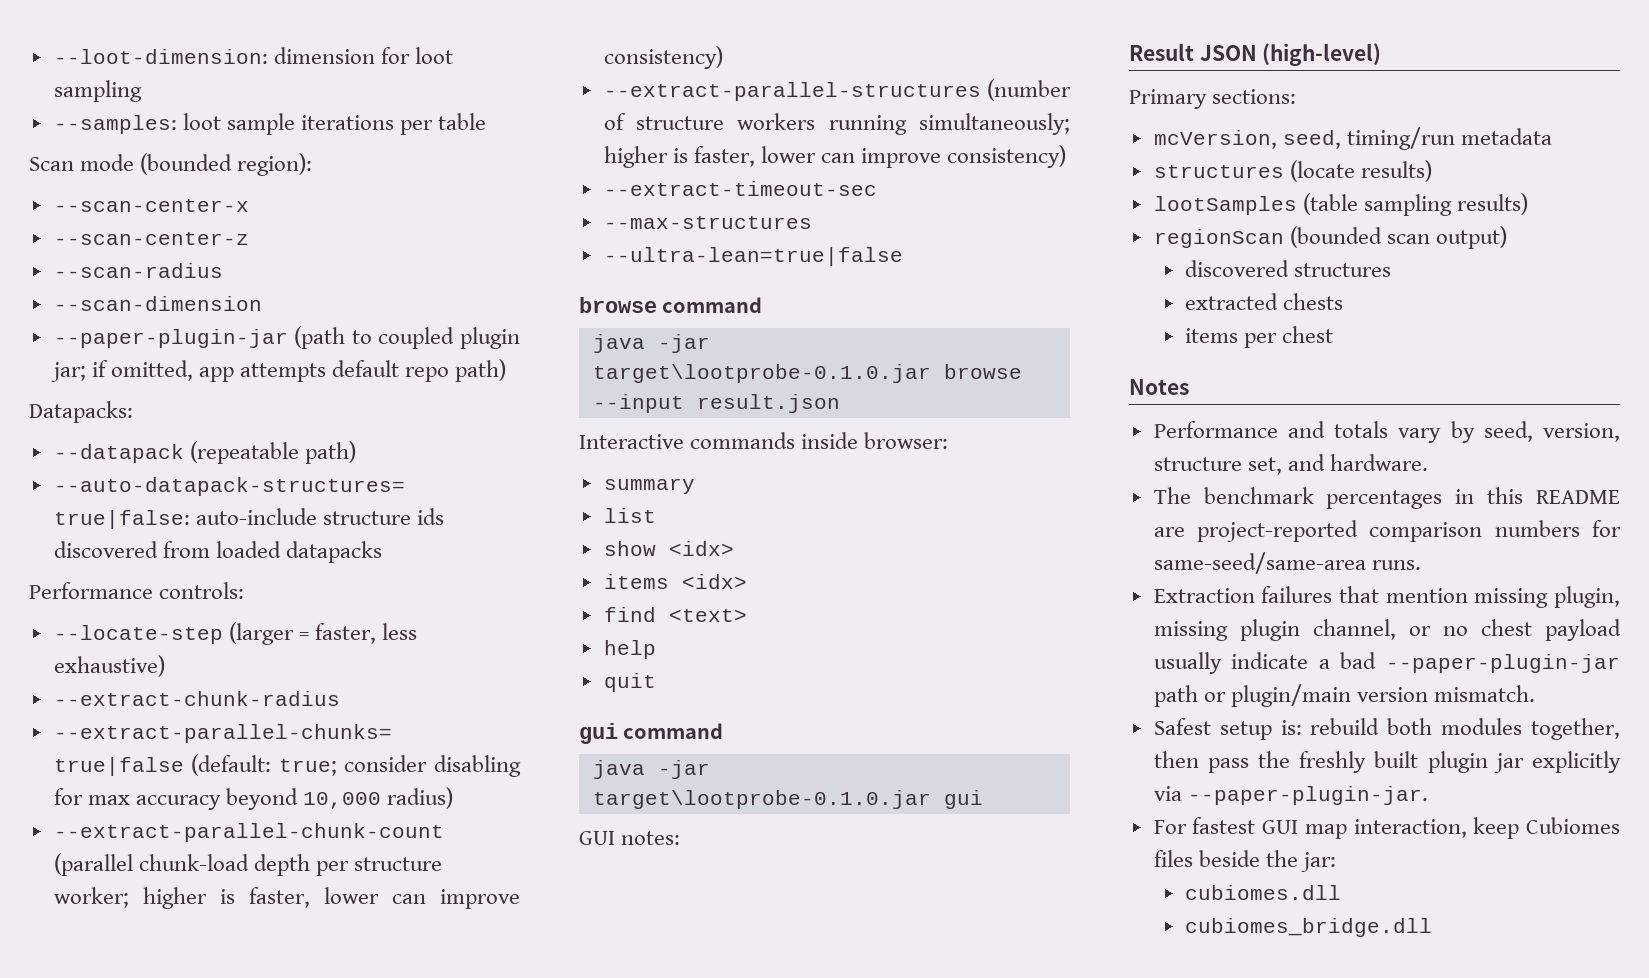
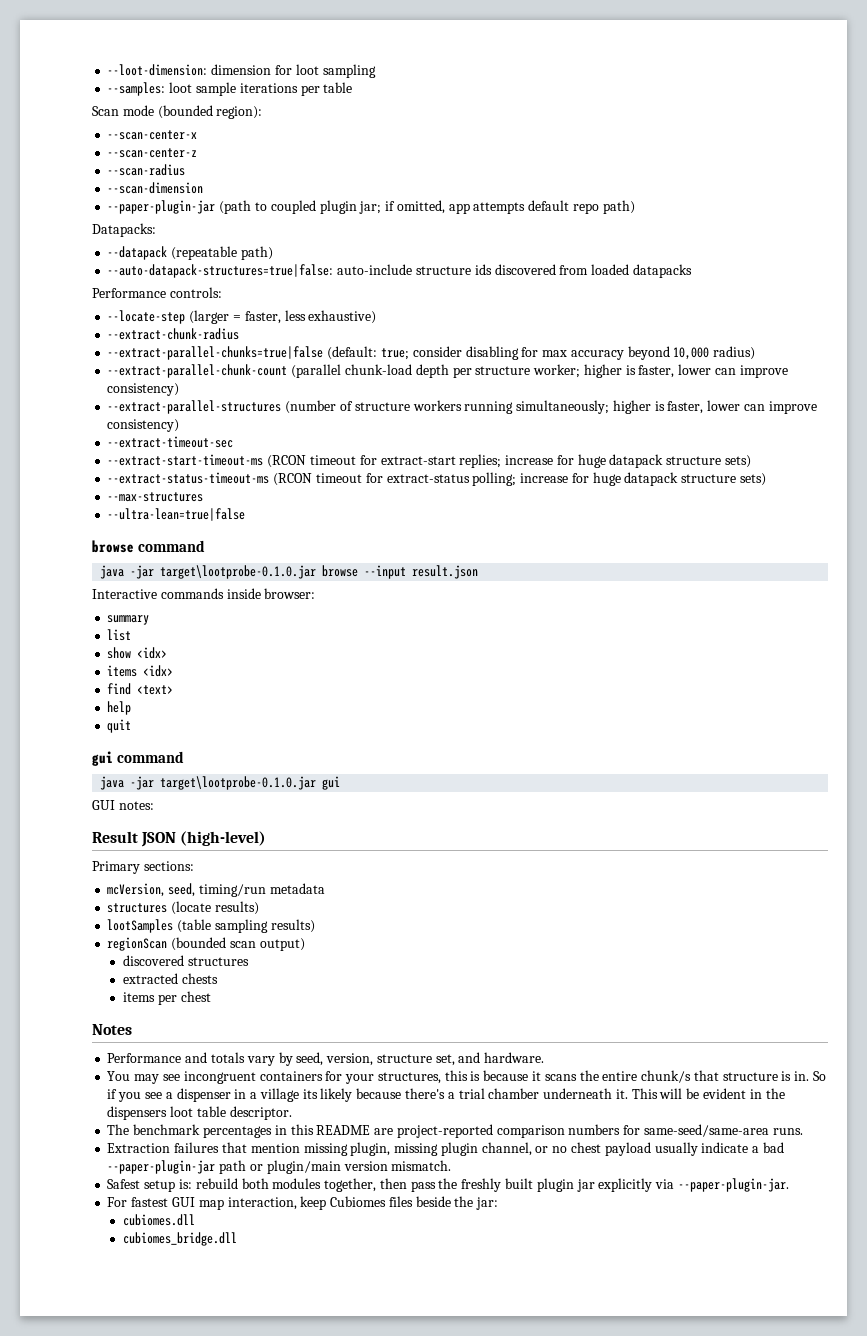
+ --extract-start-timeout-ms (RCON timeout for extract-start replies; increase for huge datapack structure sets)
+ --extract-status-timeout-ms (RCON timeout for extract-status polling; increase for huge datapack structure sets)
+ You may see incongruent containers for your structures, this is because it scans the entire chunk/s that structure is in. So if you see a dispenser in a village its likely because there's a trial chamber underneath it. This will be evident in the dispensers loot table descriptor.

